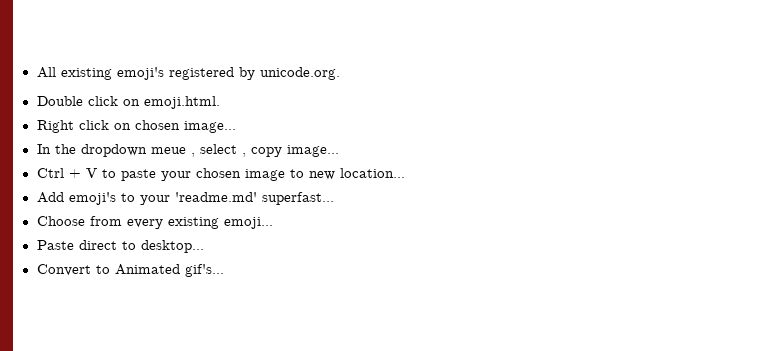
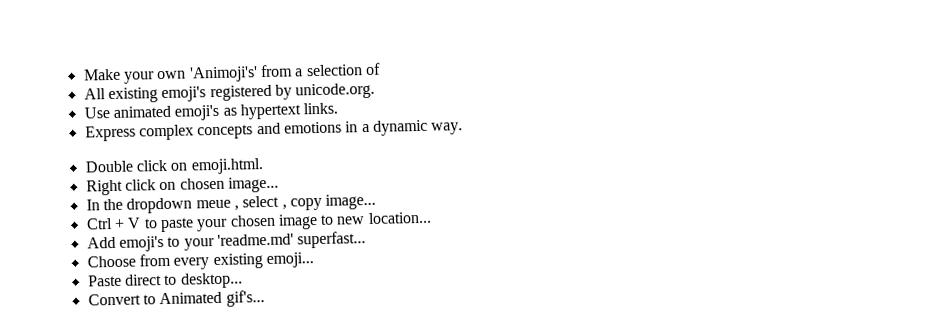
+ Make your own 'Animoji's' from a selection of
+ Use animated emoji's as hypertext links.
+ Express complex concepts and emotions in a dynamic way.

